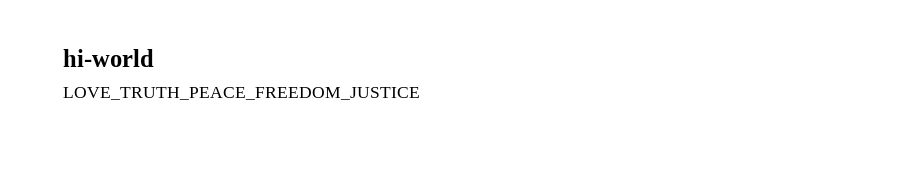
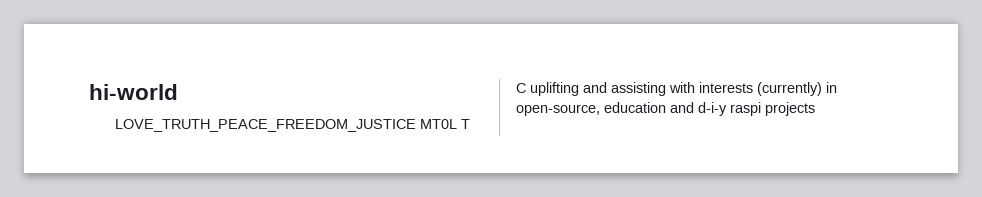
- LOVE_TRUTH_PEACE_FREEDOM_JUSTICE
+ LOVE_TRUTH_PEACE_FREEDOM_JUSTICE MT0L T C uplifting and assisting with interests (currently) in open-source, education and d-i-y raspi projects

